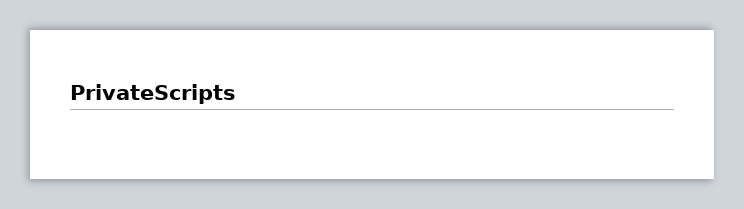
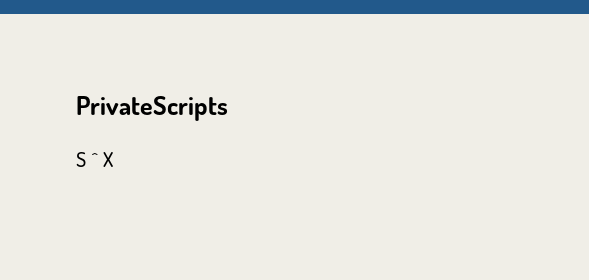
+ S ^ X

